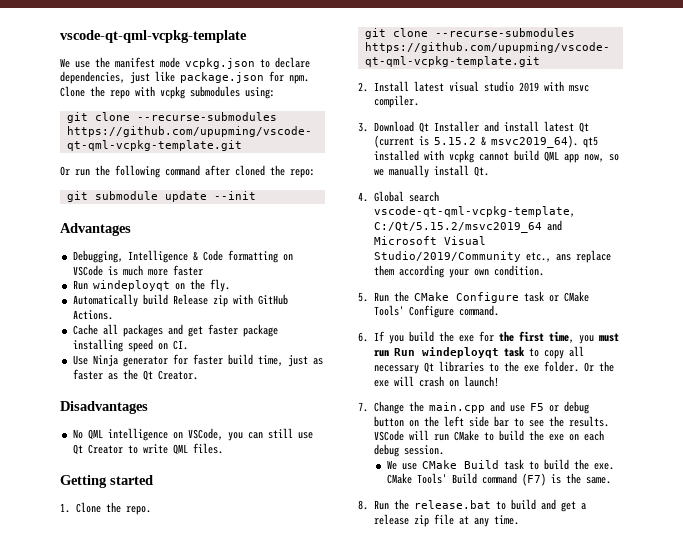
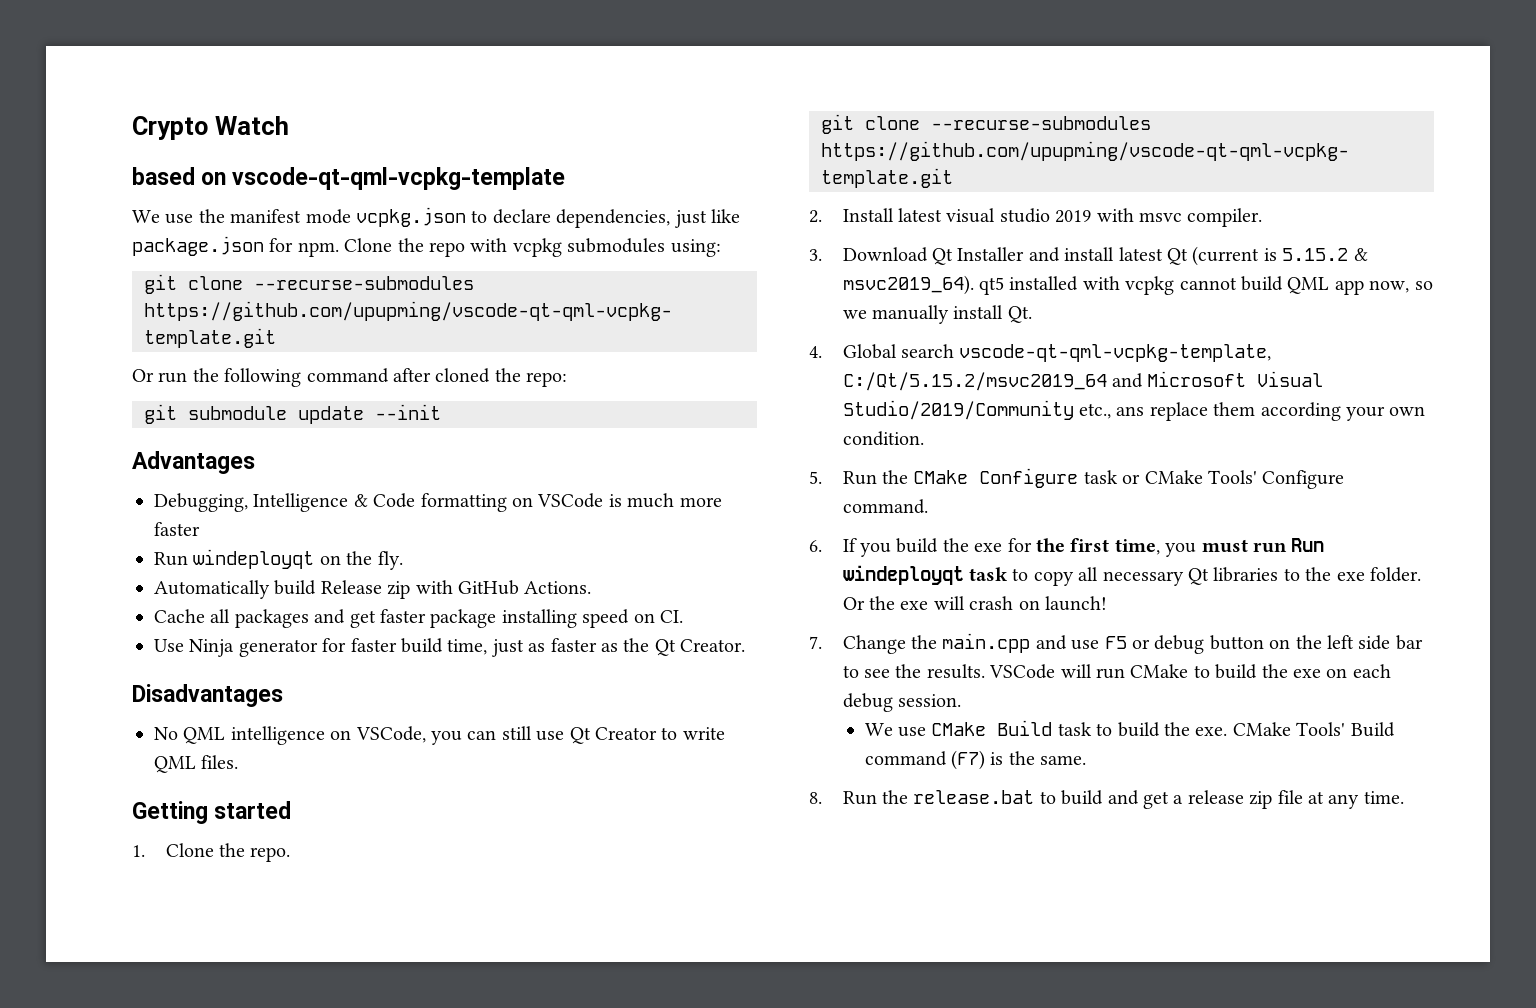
- vscode-qt-qml-vcpkg-template
+ Crypto Watch
+ based on vscode-qt-qml-vcpkg-template

